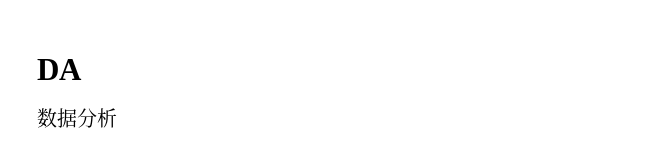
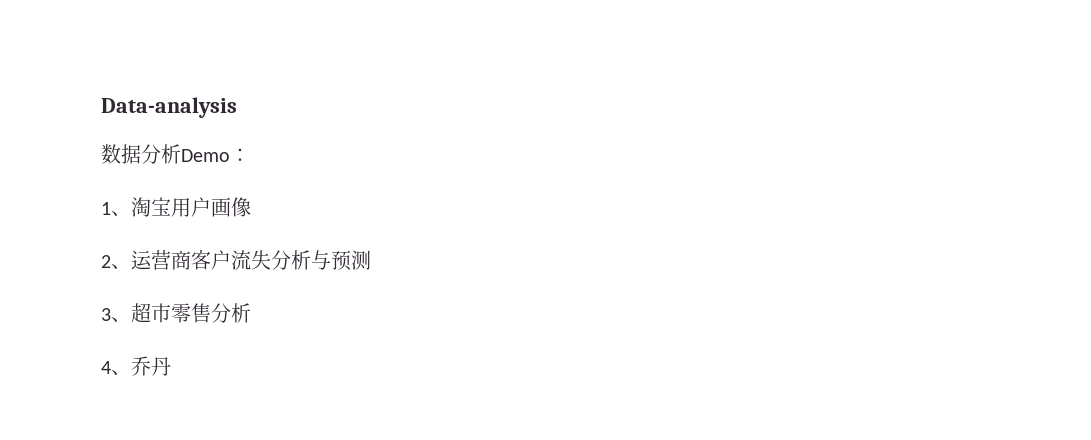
- DA
+ Data-analysis
- 数据分析
+ 数据分析Demo：
+ 1、淘宝用户画像
+ 2、运营商客户流失分析与预测
+ 3、超市零售分析
+ 4、乔丹

